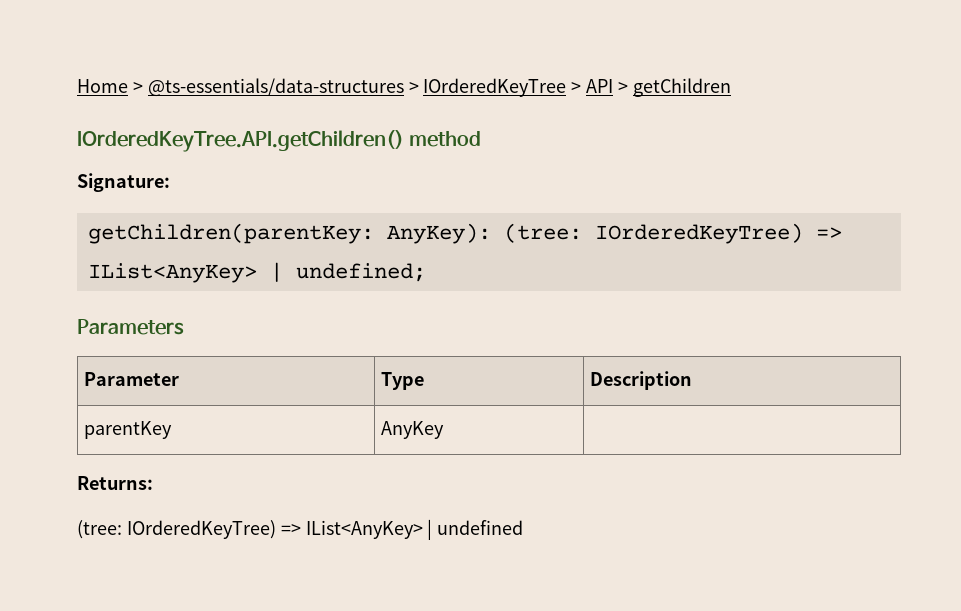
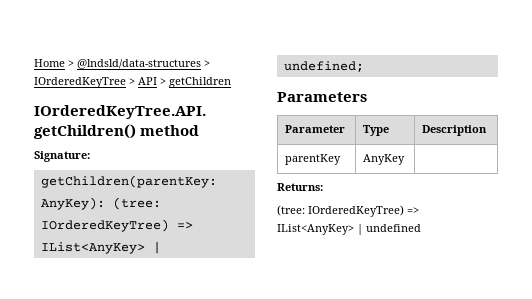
- Home > @ts-essentials/data-structures > IOrderedKeyTree > API > getChildren
+ Home > @lndsld/data-structures > IOrderedKeyTree > API > getChildren

